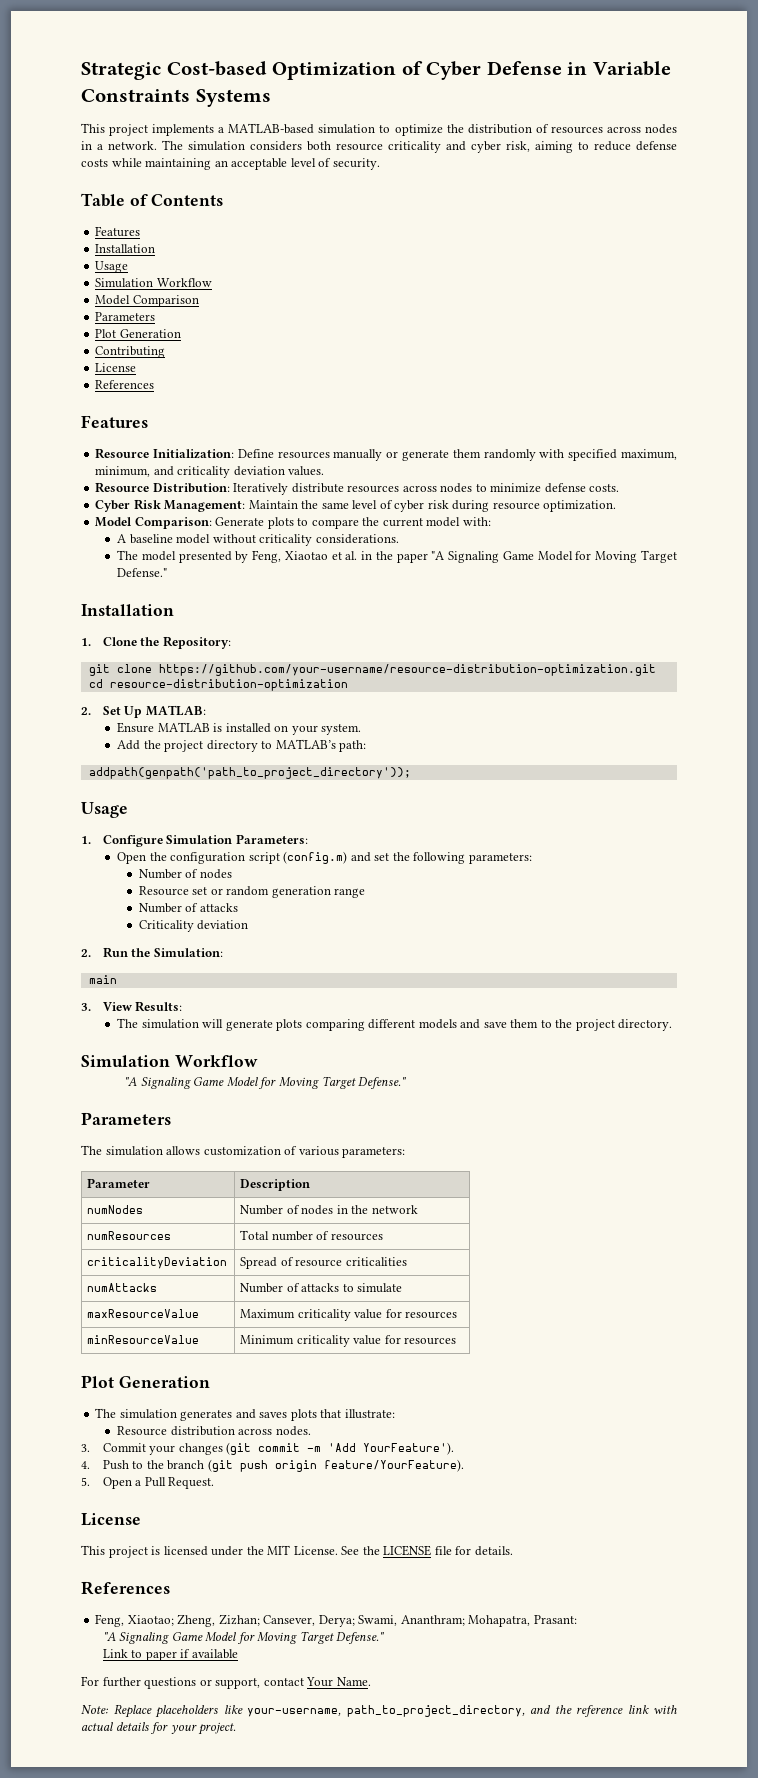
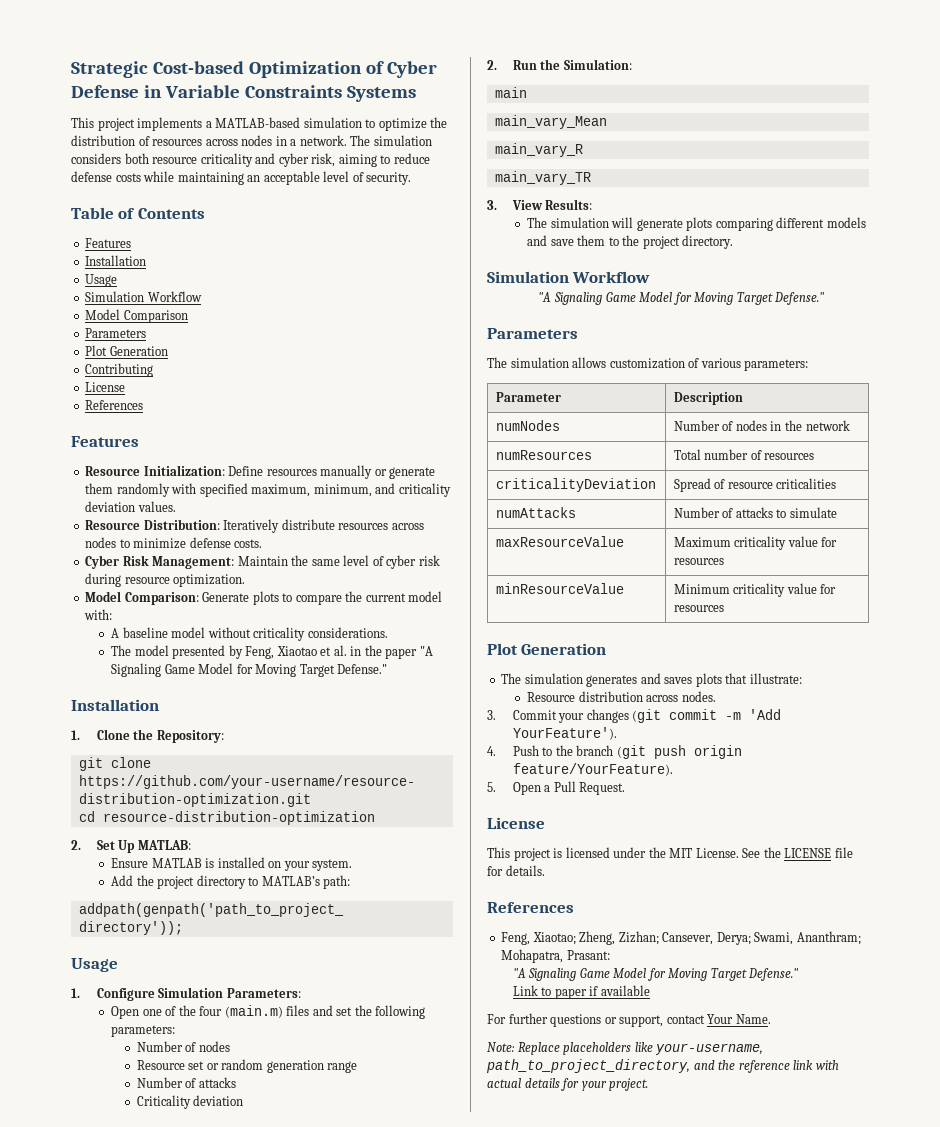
- Open the configuration script (config.m) and set the following parameters:
+ Open one of the four (main.m) files and set the following parameters:
+ main_vary_Mean
+ main_vary_R
+ main_vary_TR

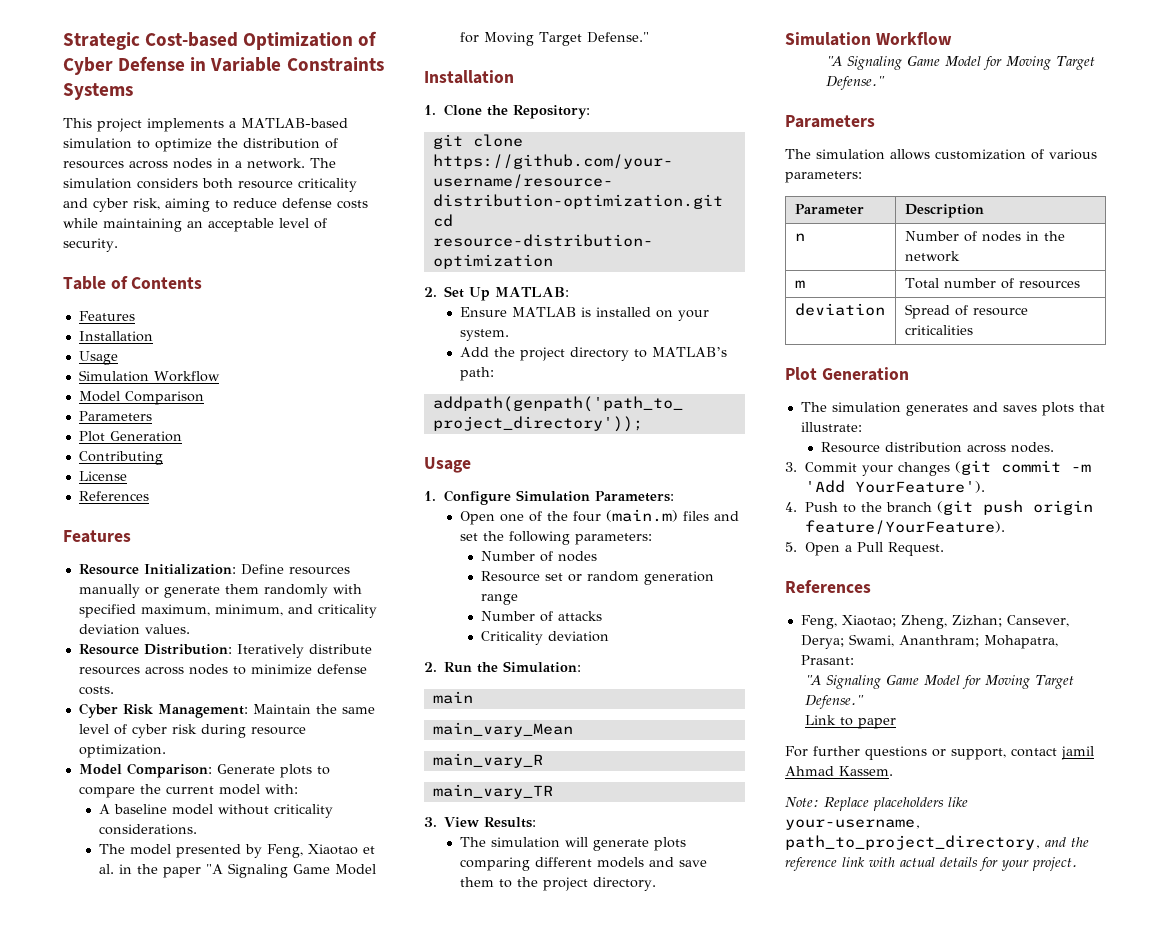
- numNodes | Number of nodes in the network
+ n | Number of nodes in the network
- numResources | Total number of resources
+ m | Total number of resources
- criticalityDeviation | Spread of resource criticalities
+ deviation | Spread of resource criticalities
- numAttacks | Number of attacks to simulate
- maxResourceValue | Maximum criticality value for resources
- minResourceValue | Minimum criticality value for resources
  5. Open a Pull Request.
- License
- This project is licensed under the MIT License. See the LICENSE file for details.
- Link to paper if available
+ Link to paper
- For further questions or support, contact Your Name.
+ For further questions or support, contact jamil Ahmad Kassem.

